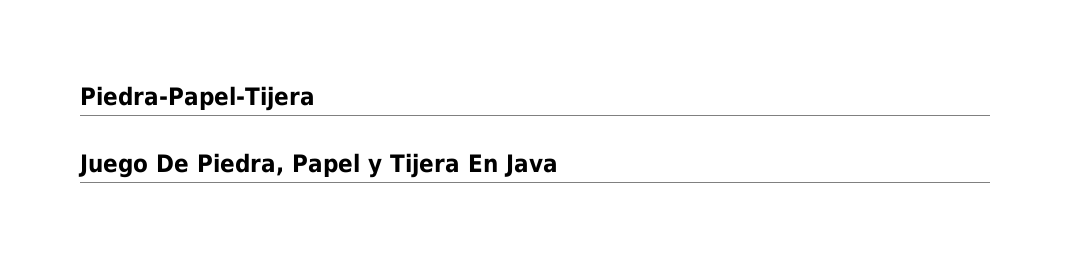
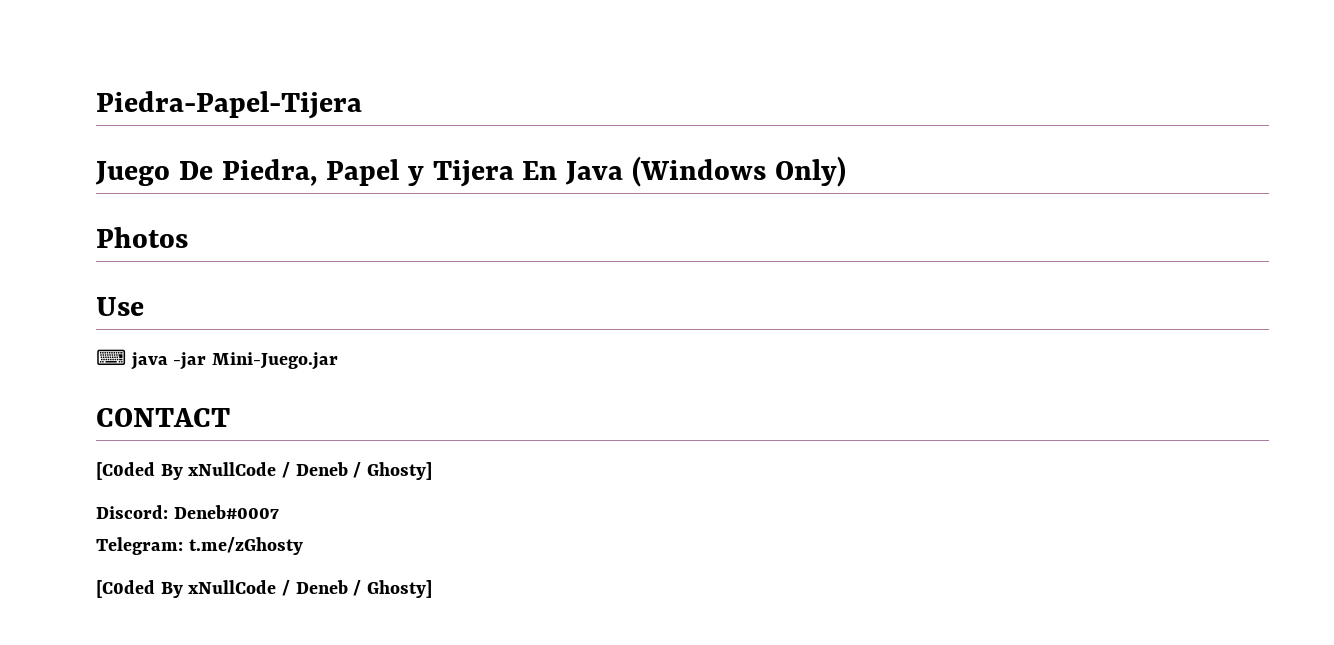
- Juego De Piedra, Papel y Tijera En Java
+ Juego De Piedra, Papel y Tijera En Java (Windows Only)
+ Photos
+ Use
+ ⌨ java -jar Mini-Juego.jar
+ CONTACT
+ [C0ded By xNullCode / Deneb / Ghosty]
+ Discord: Deneb#0007
+ Telegram: t.me/zGhosty
+ [C0ded By xNullCode / Deneb / Ghosty]

